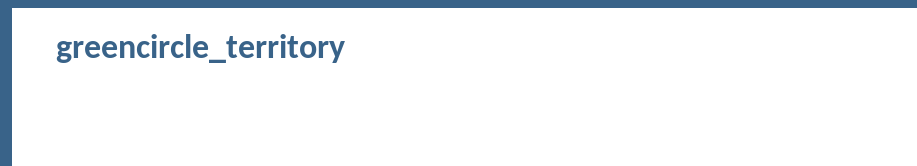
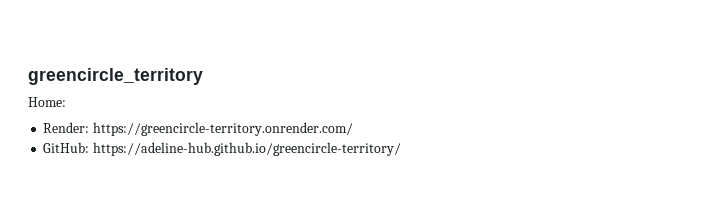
+ Home:
+ Render: https://greencircle-territory.onrender.com/
+ GitHub: https://adeline-hub.github.io/greencircle-territory/

